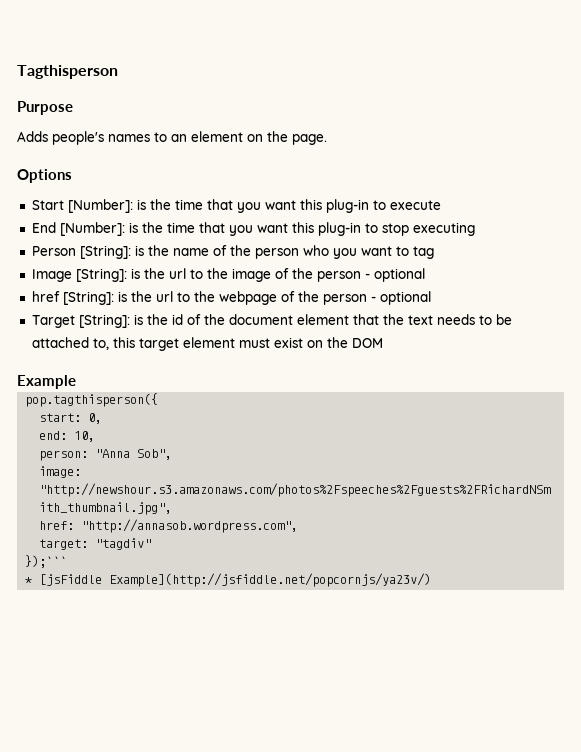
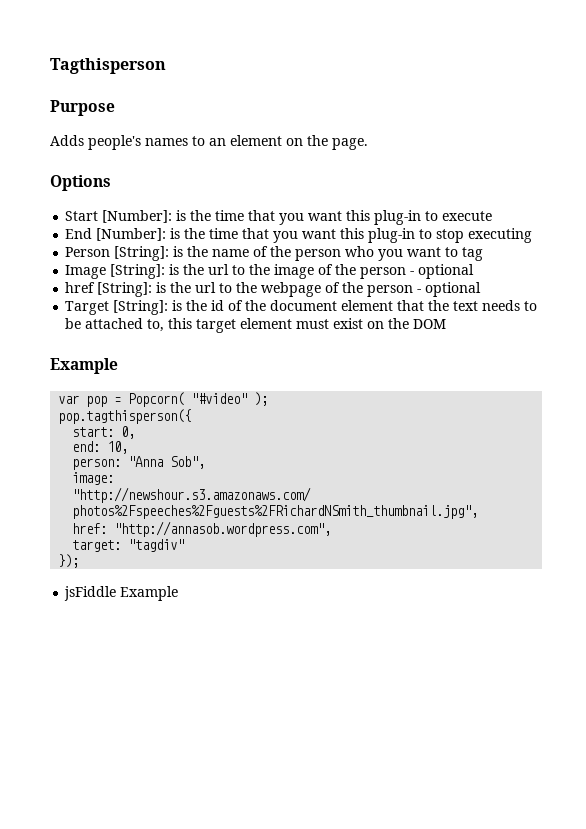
+ var pop = Popcorn( "#video" );
- });```
- * [jsFiddle Example](http://jsfiddle.net/popcornjs/ya23v/)
+ });
+ jsFiddle Example

